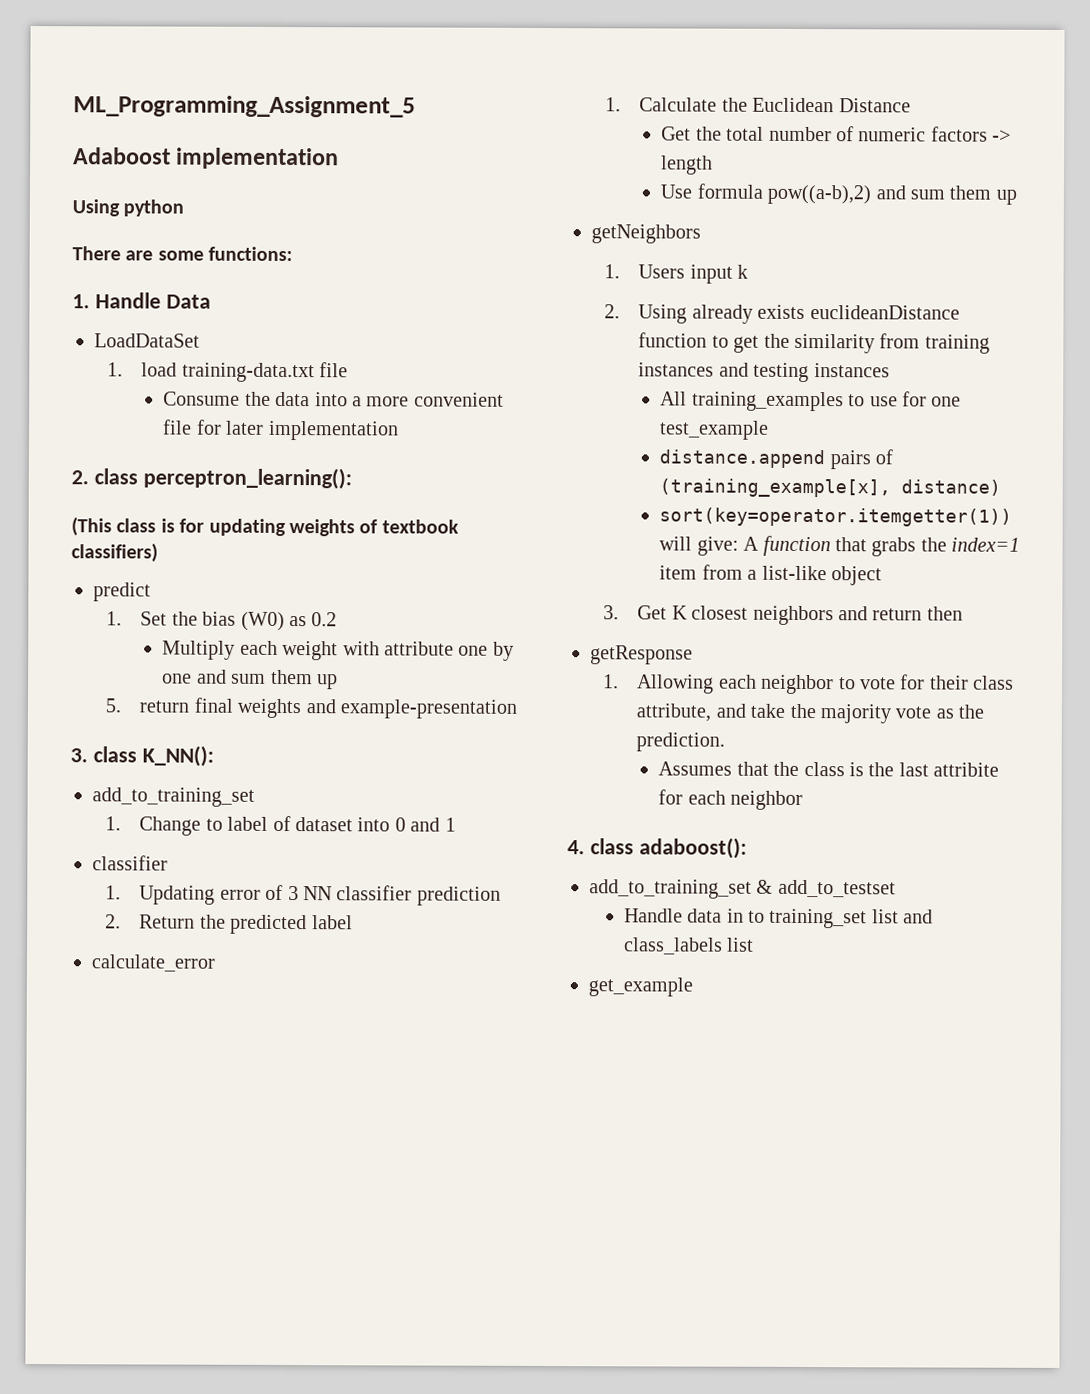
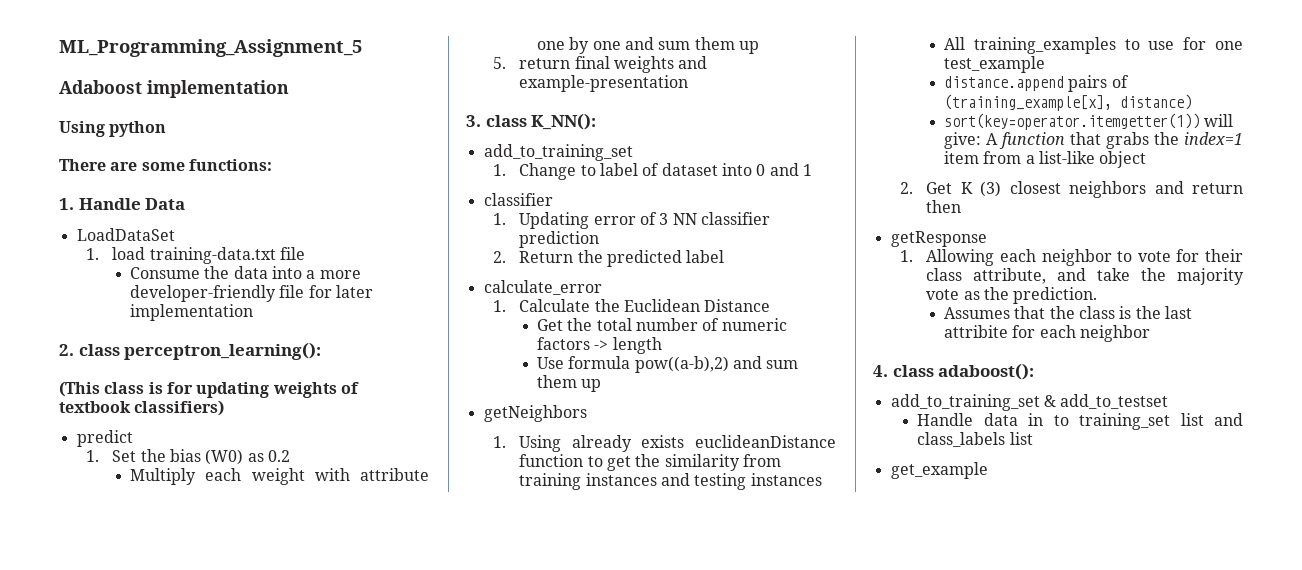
- Consume the data into a more convenient file for later implementation
+ Consume the data into a more developer-friendly file for later implementation
- 1. Users input k
- 2. Using already exists euclideanDistance function to get the similarity from training instances and testing instances
+ 1. Using already exists euclideanDistance function to get the similarity from training instances and testing instances
- 3. Get K closest neighbors and return then
+ 2. Get K (3) closest neighbors and return then

